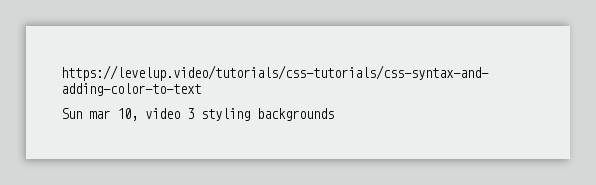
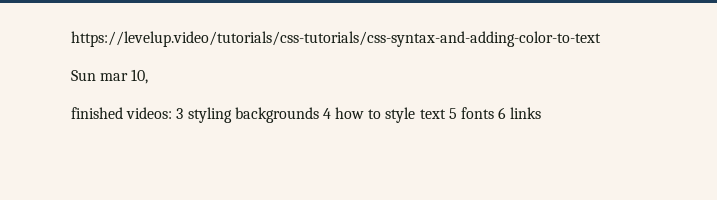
- Sun mar 10, video 3 styling backgrounds
+ Sun mar 10,
+ finished videos: 3 styling backgrounds 4 how to style text 5 fonts 6 links

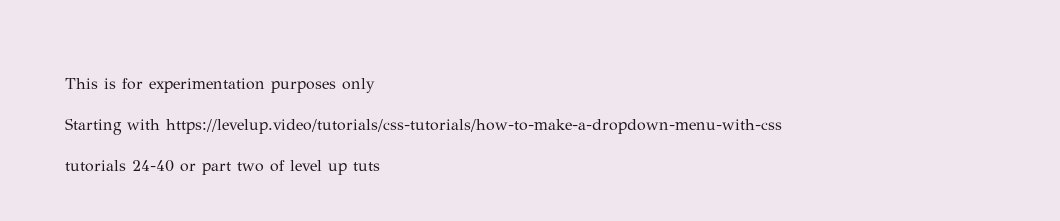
- https://levelup.video/tutorials/css-tutorials/css-syntax-and-adding-color-to-text
- Sun mar 10,
- finished videos: 3 styling backgrounds 4 how to style text 5 fonts 6 links
+ This is for experimentation purposes only
+ Starting with https://levelup.video/tutorials/css-tutorials/how-to-make-a-dropdown-menu-with-css
+ tutorials 24-40 or part two of level up tuts

